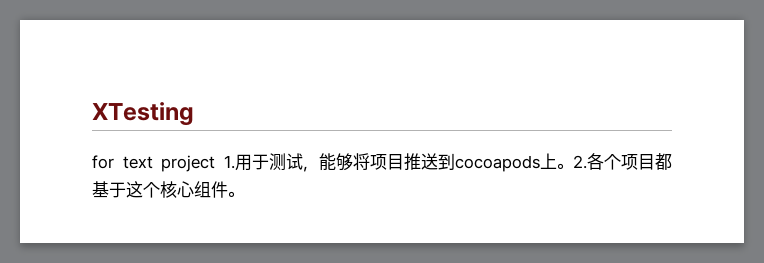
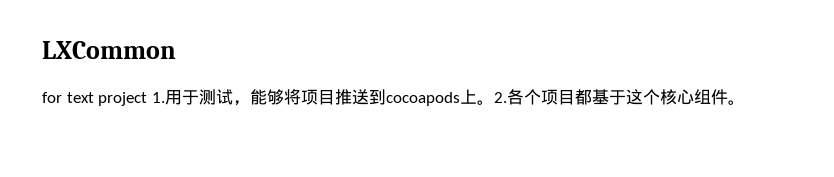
- XTesting
+ LXCommon

